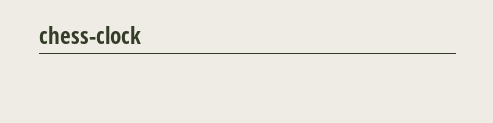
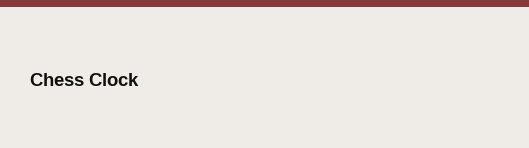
- chess-clock
+ Chess Clock

